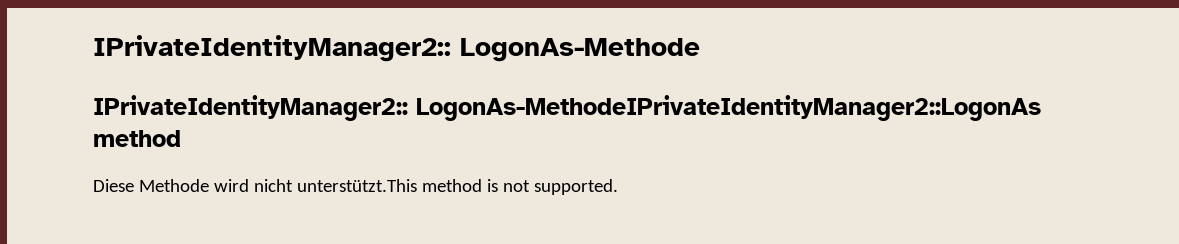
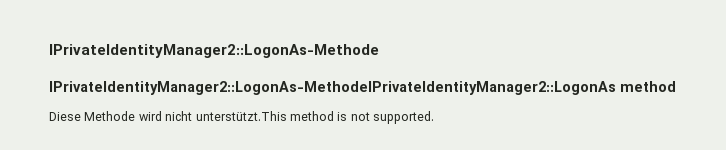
- IPrivateIdentityManager2:: LogonAs-Methode
- IPrivateIdentityManager2:: LogonAs-MethodeIPrivateIdentityManager2::LogonAs method
+ IPrivateIdentityManager2::LogonAs-Methode
+ IPrivateIdentityManager2::LogonAs-MethodeIPrivateIdentityManager2::LogonAs method

